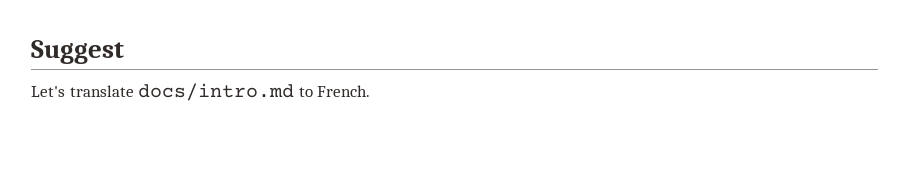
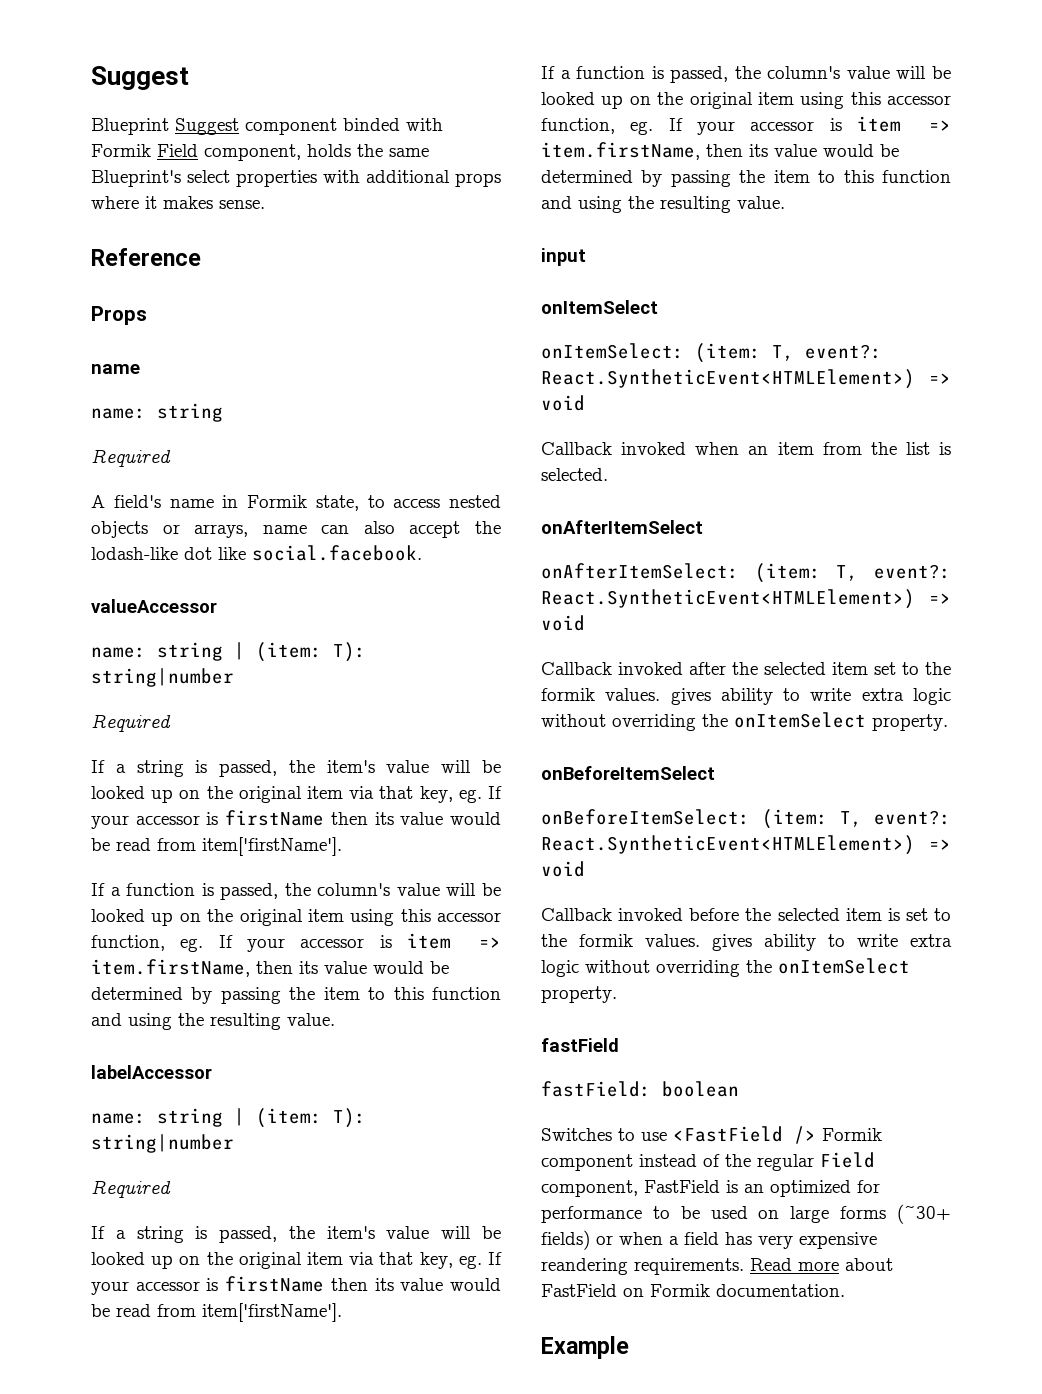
- Let's translate docs/intro.md to French.
+ Blueprint Suggest component binded with Formik Field component, holds the same Blueprint's select properties with additional props where it makes sense.
+ Reference
+ Props
+ name
+ name: string
+ Required
+ A field's name in Formik state, to access nested objects or arrays, name can also accept the lodash-like dot like social.facebook.
+ valueAccessor
+ name: string | (item: T): string|number
+ Required
+ If a string is passed, the item's value will be looked up on the original item via that key, eg. If your accessor is firstName then its value would be read from item['firstName'].
+ If a function is passed, the column's value will be looked up on the original item using this accessor function, eg. If your accessor is item => item.firstName, then its value would be determined by passing the item to this function and using the resulting value.
+ labelAccessor
+ name: string | (item: T): string|number
+ Required
+ If a string is passed, the item's value will be looked up on the original item via that key, eg. If your accessor is firstName then its value would be read from item['firstName'].
+ If a function is passed, the column's value will be looked up on the original item using this accessor function, eg. If your accessor is item => item.firstName, then its value would be determined by passing the item to this function and using the resulting value.
+ input
+ onItemSelect
+ onItemSelect: (item: T, event?: React.SyntheticEvent<HTMLElement>) => void
+ Callback invoked when an item from the list is selected.
+ onAfterItemSelect
+ onAfterItemSelect: (item: T, event?: React.SyntheticEvent<HTMLElement>) => void
+ Callback invoked after the selected item set to the formik values. gives ability to write extra logic without overriding the onItemSelect property.
+ onBeforeItemSelect
+ onBeforeItemSelect: (item: T, event?: React.SyntheticEvent<HTMLElement>) => void
+ Callback invoked before the selected item is set to the formik values. gives ability to write extra logic without overriding the onItemSelect property.
+ fastField
+ fastField: boolean
+ Switches to use <FastField /> Formik component instead of the regular Field component, FastField is an optimized for performance to be used on large forms (~30+ fields) or when a field has very expensive reandering requirements. Read more about FastField on Formik documentation.
+ Example

